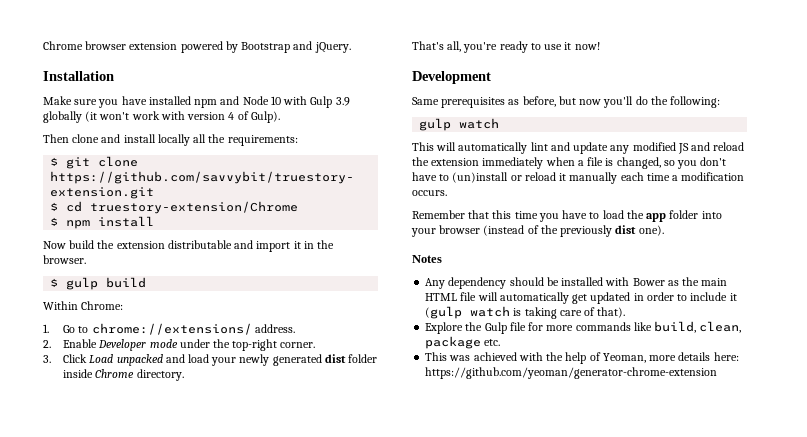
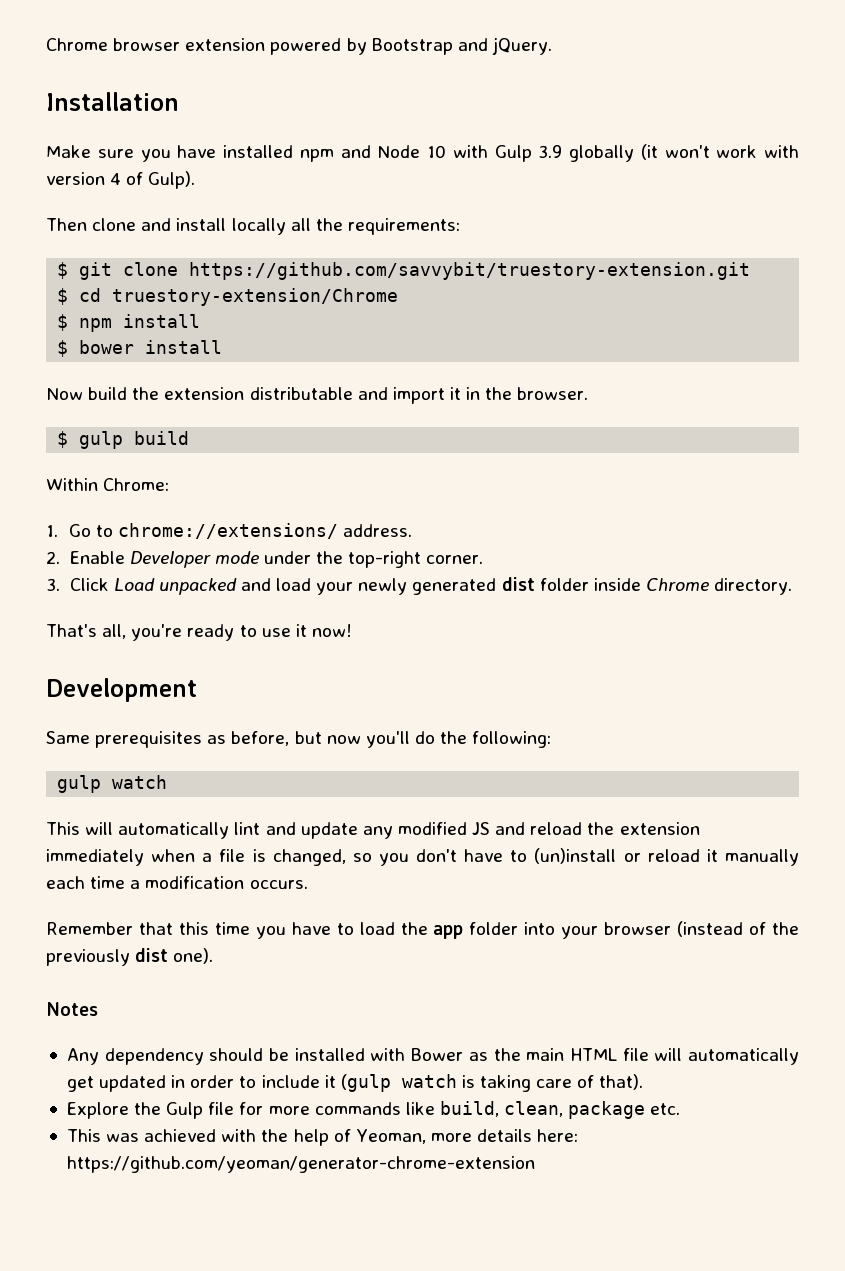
+ $ bower install

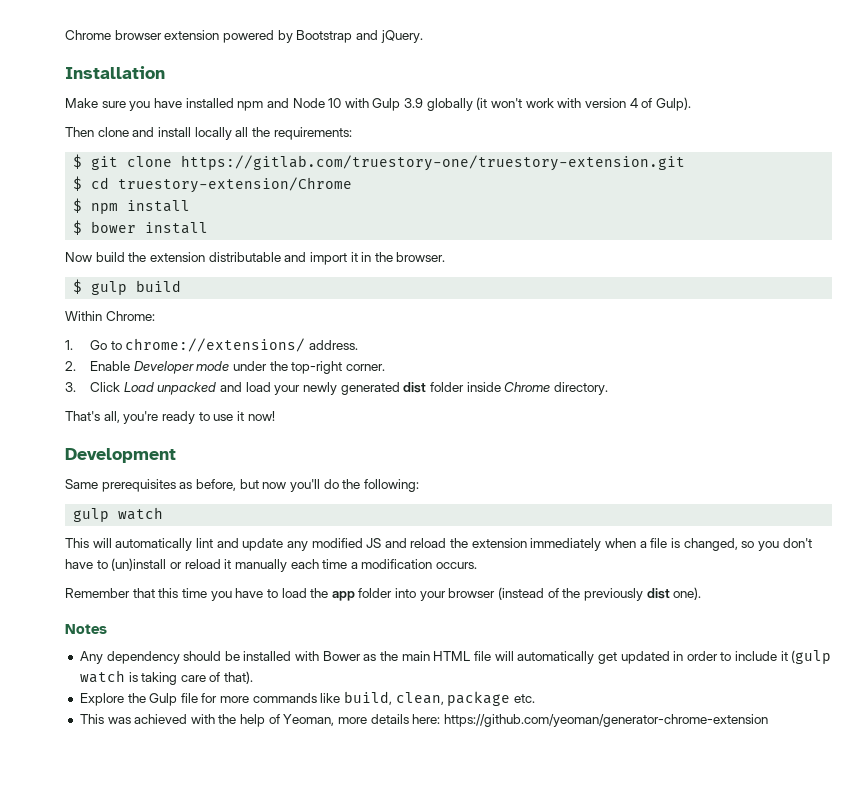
- $ git clone https://github.com/savvybit/truestory-extension.git
+ $ git clone https://gitlab.com/truestory-one/truestory-extension.git

